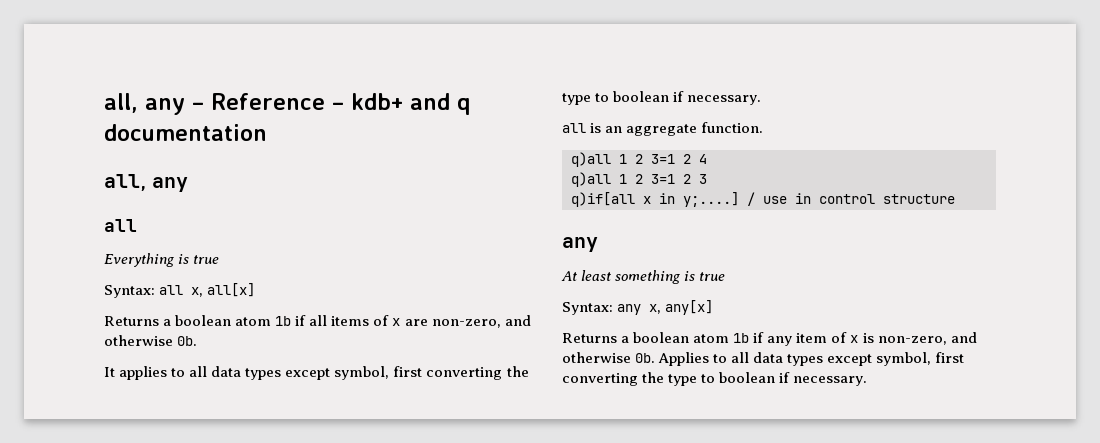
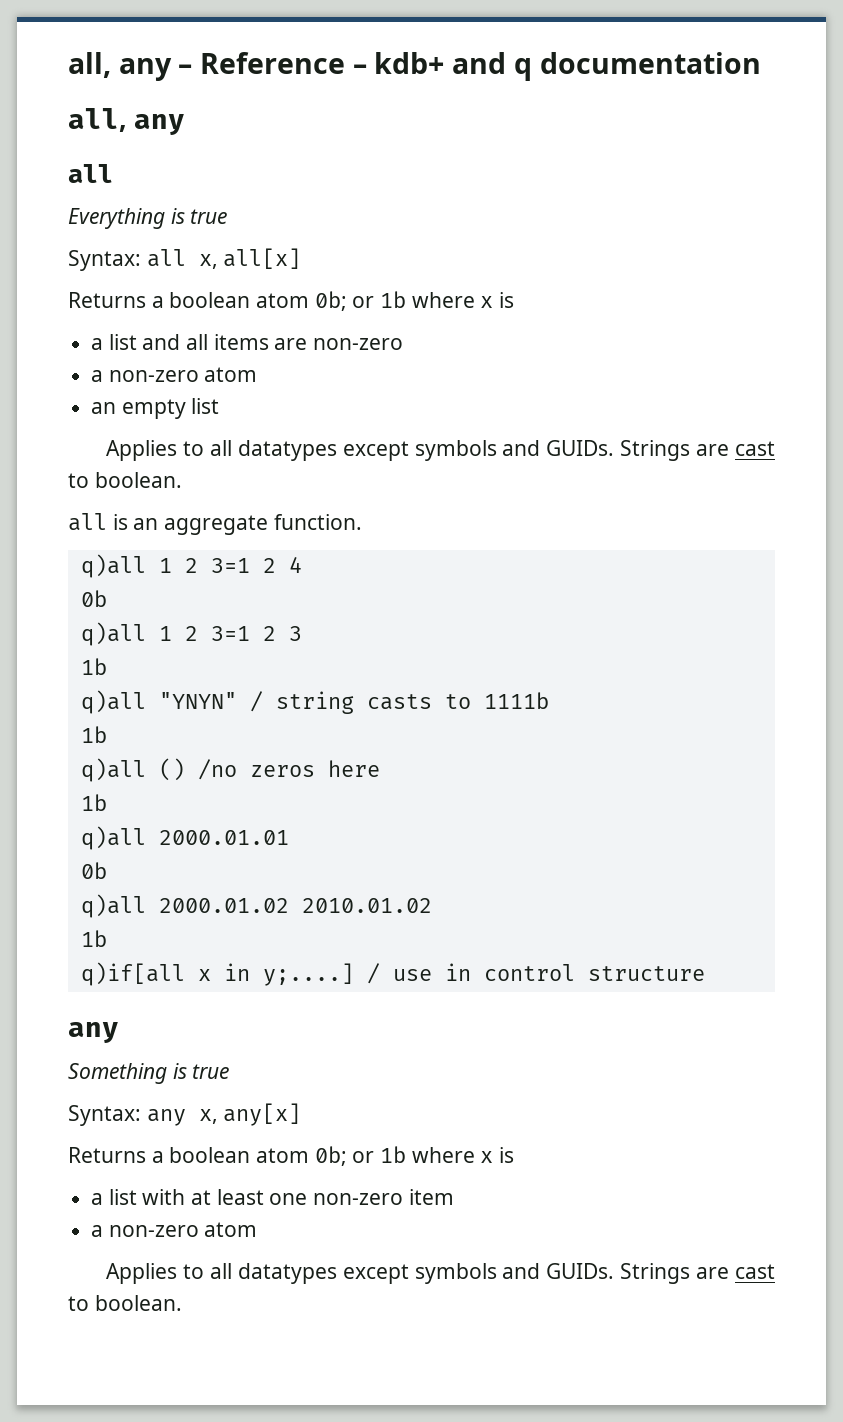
  Syntax: all x, all[x]
- Returns a boolean atom 1b if all items of x are non-zero, and otherwise 0b.
- It applies to all data types except symbol, first converting the type to boolean if necessary.
+ Returns a boolean atom 0b; or 1b where x is
+ a list and all items are non-zero
+ a non-zero atom
+ an empty list
+ Applies to all datatypes except symbols and GUIDs. Strings are cast to boolean.
  q)all 1 2 3=1 2 4
+ 0b
  q)all 1 2 3=1 2 3
+ 1b
+ q)all "YNYN" / string casts to 1111b
+ 1b
+ q)all () /no zeros here
+ 1b
+ q)all 2000.01.01
+ 0b
+ q)all 2000.01.02 2010.01.02
+ 1b
- At least something is true
+ Something is true
  Syntax: any x, any[x]
- Returns a boolean atom 1b if any item of x is non-zero, and otherwise 0b. Applies to all data types except symbol, first converting the type to boolean if necessary.
+ Returns a boolean atom 0b; or 1b where x is
+ a list with at least one non-zero item
+ a non-zero atom
+ Applies to all datatypes except symbols and GUIDs. Strings are cast to boolean.

